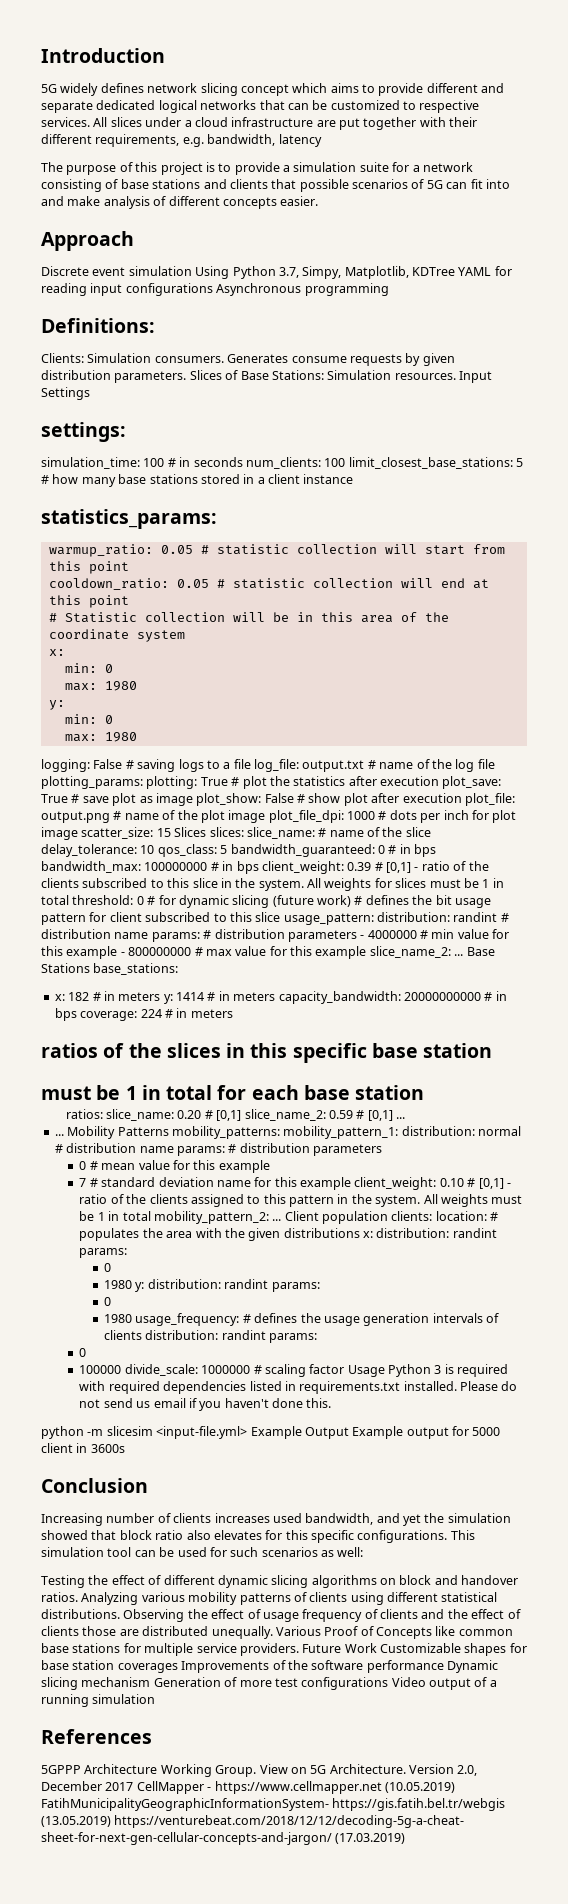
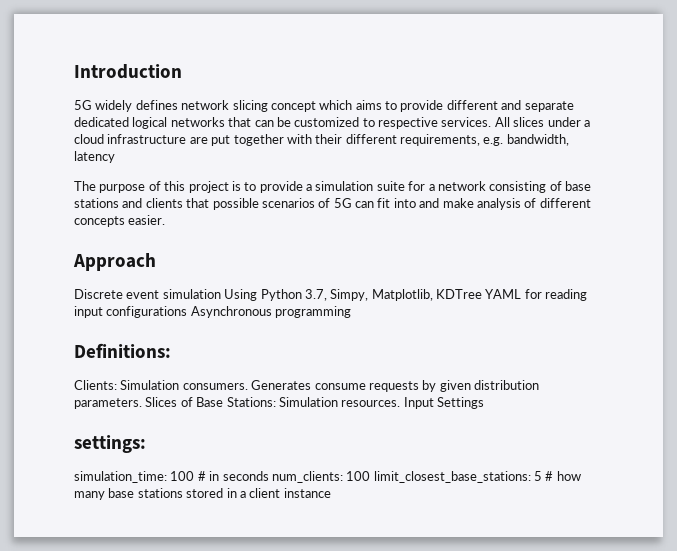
- statistics_params:
- warmup_ratio: 0.05 # statistic collection will start from this point
- cooldown_ratio: 0.05 # statistic collection will end at this point
- # Statistic collection will be in this area of the coordinate system
- x:
- min: 0
- max: 1980
- y:
- min: 0
- max: 1980
- logging: False # saving logs to a file log_file: output.txt # name of the log file plotting_params: plotting: True # plot the statistics after execution plot_save: True # save plot as image plot_show: False # show plot after execution plot_file: output.png # name of the plot image plot_file_dpi: 1000 # dots per inch for plot image scatter_size: 15 Slices slices: slice_name: # name of the slice delay_tolerance: 10 qos_class: 5 bandwidth_guaranteed: 0 # in bps bandwidth_max: 100000000 # in bps client_weight: 0.39 # [0,1] - ratio of the clients subscribed to this slice in the system. All weights for slices must be 1 in total threshold: 0 # for dynamic slicing (future work) # defines the bit usage pattern for client subscribed to this slice usage_pattern: distribution: randint # distribution name params: # distribution parameters - 4000000 # min value for this example - 800000000 # max value for this example slice_name_2: ... Base Stations base_stations:
- x: 182 # in meters y: 1414 # in meters capacity_bandwidth: 20000000000 # in bps coverage: 224 # in meters
- ratios of the slices in this specific base station
- must be 1 in total for each base station
- ratios: slice_name: 0.20 # [0,1] slice_name_2: 0.59 # [0,1] ...
- ... Mobility Patterns mobility_patterns: mobility_pattern_1: distribution: normal # distribution name params: # distribution parameters
- 0 # mean value for this example
- 7 # standard deviation name for this example client_weight: 0.10 # [0,1] - ratio of the clients assigned to this pattern in the system. All weights must be 1 in total mobility_pattern_2: ... Client population clients: location: # populates the area with the given distributions x: distribution: randint params:
- 0
- 1980 y: distribution: randint params:
- 0
- 1980 usage_frequency: # defines the usage generation intervals of clients distribution: randint params:
- 0
- 100000 divide_scale: 1000000 # scaling factor Usage Python 3 is required with required dependencies listed in requirements.txt installed. Please do not send us email if you haven't done this.
- python -m slicesim <input-file.yml> Example Output Example output for 5000 client in 3600s
- Conclusion
- Increasing number of clients increases used bandwidth, and yet the simulation showed that block ratio also elevates for this specific configurations. This simulation tool can be used for such scenarios as well:
- Testing the effect of different dynamic slicing algorithms on block and handover ratios. Analyzing various mobility patterns of clients using different statistical distributions. Observing the effect of usage frequency of clients and the effect of clients those are distributed unequally. Various Proof of Concepts like common base stations for multiple service providers. Future Work Customizable shapes for base station coverages Improvements of the software performance Dynamic slicing mechanism Generation of more test configurations Video output of a running simulation
- References
- 5GPPP Architecture Working Group. View on 5G Architecture. Version 2.0, December 2017 CellMapper - https://www.cellmapper.net (10.05.2019) FatihMunicipalityGeographicInformationSystem- https://gis.fatih.bel.tr/webgis (13.05.2019) https://venturebeat.com/2018/12/12/decoding-5g-a-cheat- sheet-for-next-gen-cellular-concepts-and-jargon/ (17.03.2019)

